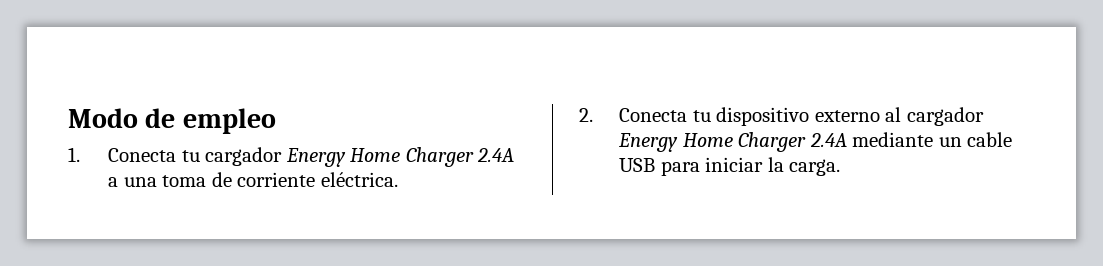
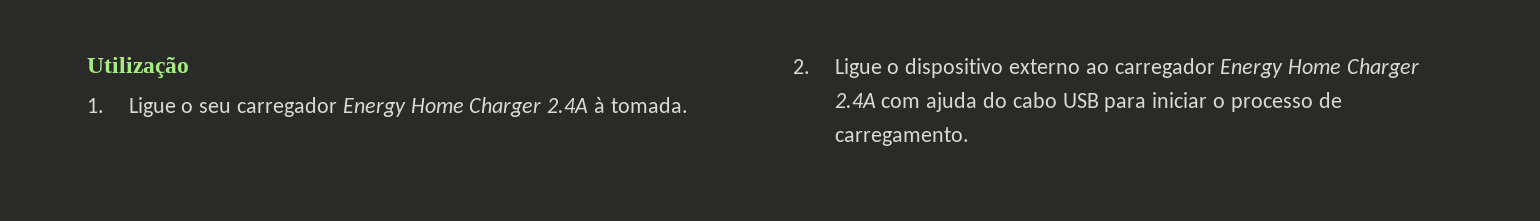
- Modo de empleo
- 1. Conecta tu cargador Energy Home Charger 2.4A a una toma de corriente eléctrica.
- 2. Conecta tu dispositivo externo al cargador Energy Home Charger 2.4A mediante un cable USB para iniciar la carga.
+ Utilização
+ 1. Ligue o seu carregador Energy Home Charger 2.4A à tomada.
+ 2. Ligue o dispositivo externo ao carregador Energy Home Charger 2.4A com ajuda do cabo USB para iniciar o processo de carregamento.

